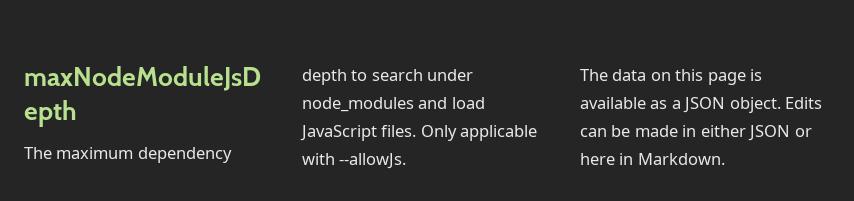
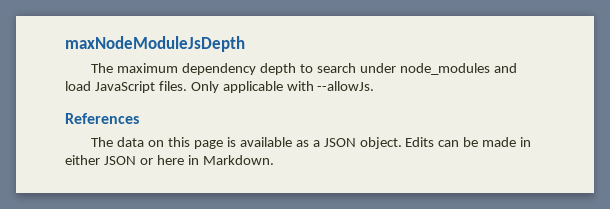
+ References

